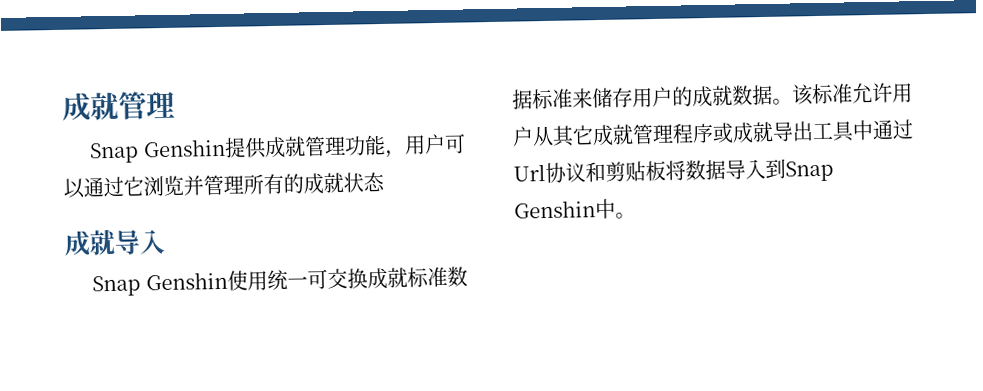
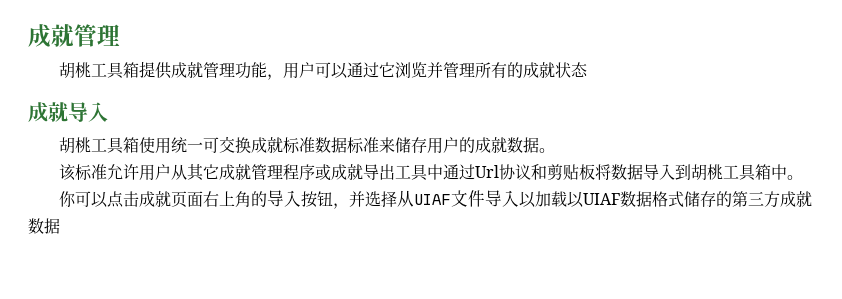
- Snap Genshin提供成就管理功能，用户可以通过它浏览并管理所有的成就状态
+ 胡桃工具箱提供成就管理功能，用户可以通过它浏览并管理所有的成就状态
- Snap Genshin使用统一可交换成就标准数据标准来储存用户的成就数据。该标准允许用户从其它成就管理程序或成就导出工具中通过Url协议和剪贴板将数据导入到Snap Genshin中。
+ 胡桃工具箱使用统一可交换成就标准数据标准来储存用户的成就数据。
+ 该标准允许用户从其它成就管理程序或成就导出工具中通过Url协议和剪贴板将数据导入到胡桃工具箱中。
+ 你可以点击成就页面右上角的导入按钮，并选择从UIAF文件导入以加载以UIAF数据格式储存的第三方成就数据

